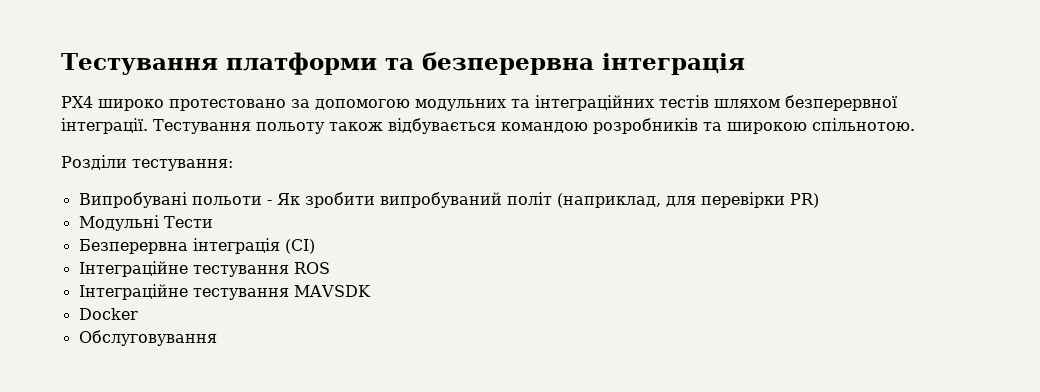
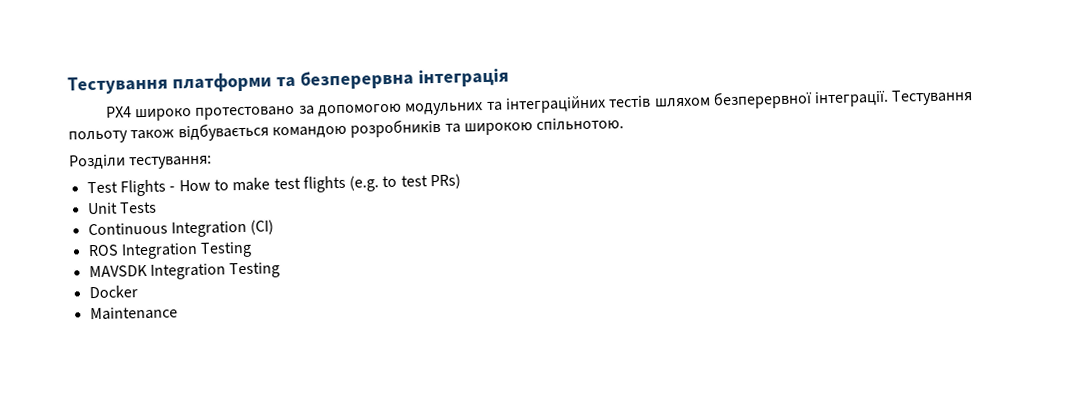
- Випробувані польоти - Як зробити випробуваний політ (наприклад, для перевірки PR)
- Модульні Тести
- Безперервна інтеграція (CI)
+ Test Flights - How to make test flights (e.g. to test PRs)
+ Unit Tests
+ Continuous Integration (CI)
- Інтеграційне тестування ROS
- Інтеграційне тестування MAVSDK
+ ROS Integration Testing
+ MAVSDK Integration Testing
- Обслуговування
+ Maintenance

